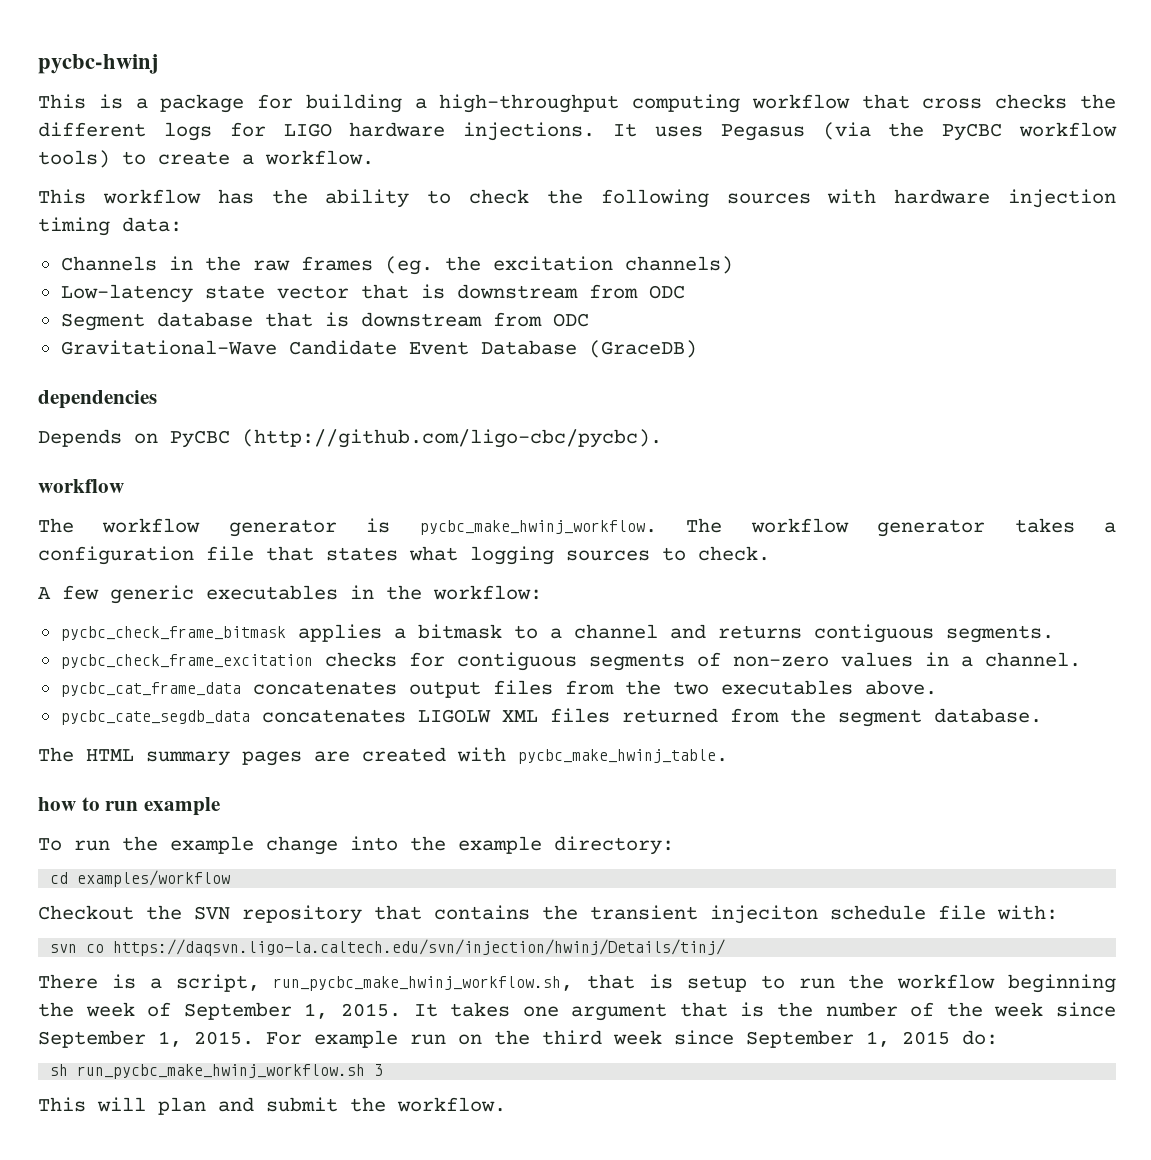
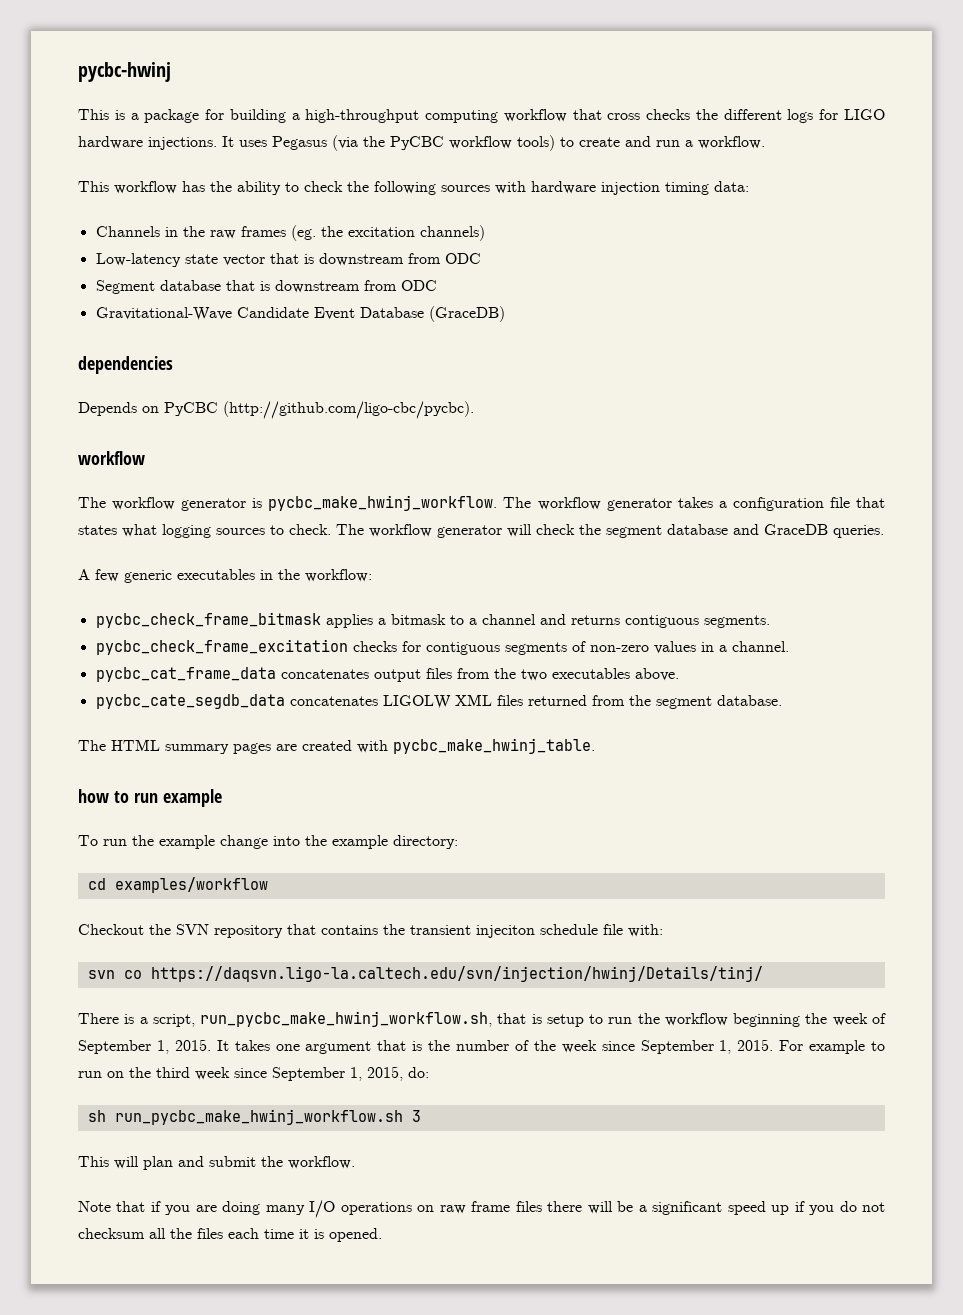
- It uses Pegasus (via the PyCBC workflow tools) to create a workflow.
+ It uses Pegasus (via the PyCBC workflow tools) to create and run a workflow.
+ The workflow generator will check the segment database and GraceDB queries.
- For example run on the third week since September 1, 2015 do:
+ For example to run on the third week since September 1, 2015, do:
+ Note that if you are doing many I/O operations on raw frame files there will be a significant speed up if you do not checksum all the files each time it is opened.

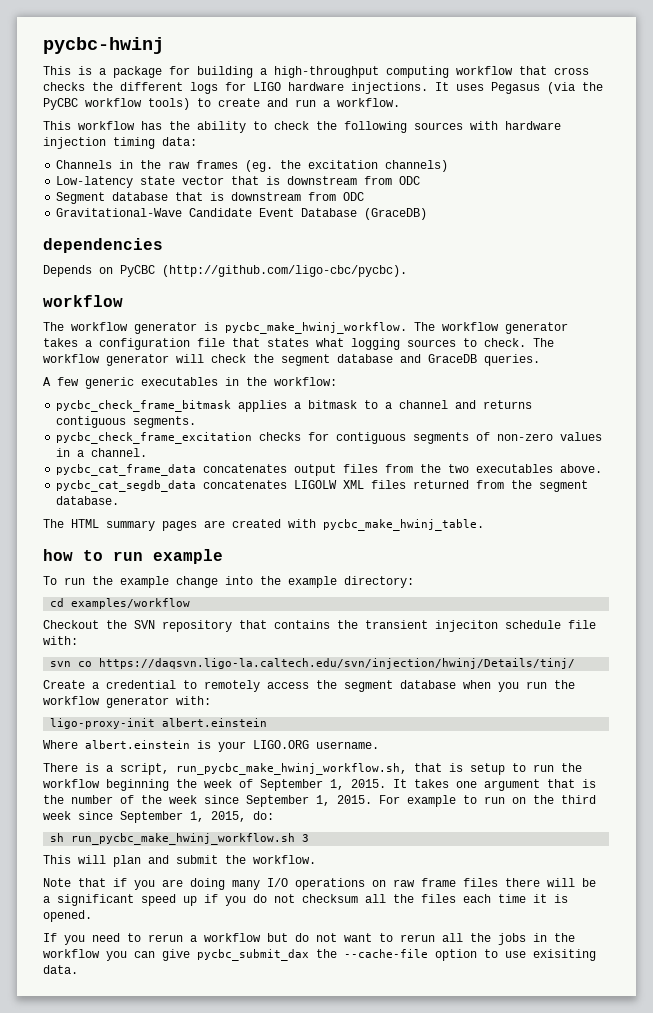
- pycbc_cate_segdb_data concatenates LIGOLW XML files returned from the segment database.
+ pycbc_cat_segdb_data concatenates LIGOLW XML files returned from the segment database.
+ Create a credential to remotely access the segment database when you run the workflow generator with:
+ ligo-proxy-init albert.einstein
+ Where albert.einstein is your LIGO.ORG username.
+ If you need to rerun a workflow but do not want to rerun all the jobs in the workflow you can give pycbc_submit_dax the --cache-file option to use exisiting data.

